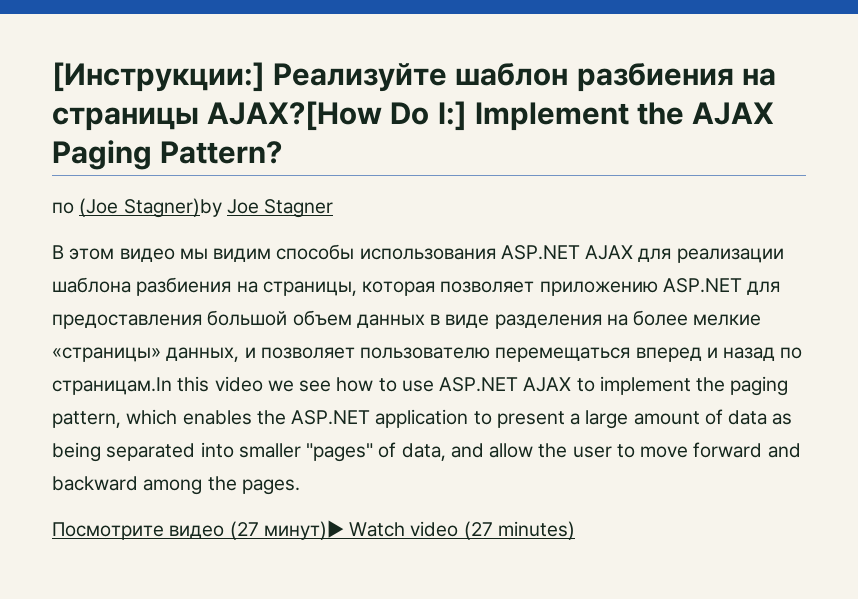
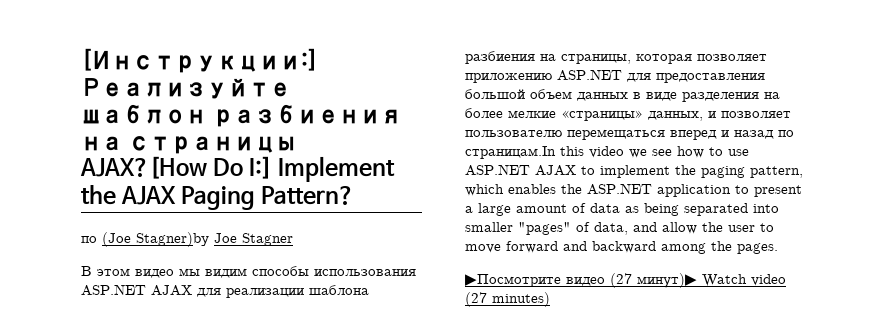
- Посмотрите видео (27 минут)▶ Watch video (27 minutes)
+ ▶Посмотрите видео (27 минут)▶ Watch video (27 minutes)

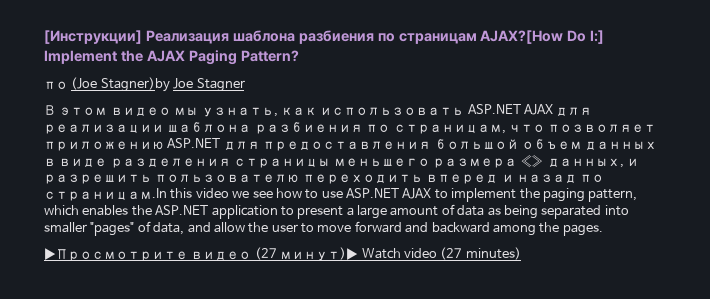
- [Инструкции:] Реализуйте шаблон разбиения на страницы AJAX?[How Do I:] Implement the AJAX Paging Pattern?
+ [Инструкции] Реализация шаблона разбиения по страницам AJAX?[How Do I:] Implement the AJAX Paging Pattern?
- В этом видео мы видим способы использования ASP.NET AJAX для реализации шаблона разбиения на страницы, которая позволяет приложению ASP.NET для предоставления большой объем данных в виде разделения на более мелкие «страницы» данных, и позволяет пользователю перемещаться вперед и назад по страницам.In this video we see how to use ASP.NET AJAX to implement the paging pattern, which enables the ASP.NET application to present a large amount of data as being separated into smaller "pages" of data, and allow the user to move forward and backward among the pages.
+ В этом видео мы узнать, как использовать ASP.NET AJAX для реализации шаблона разбиения по страницам, что позволяет приложению ASP.NET для предоставления большой объем данных в виде разделения страницы меньшего размера «» данных, и разрешить пользователю переходить вперед и назад по страницам.In this video we see how to use ASP.NET AJAX to implement the paging pattern, which enables the ASP.NET application to present a large amount of data as being separated into smaller "pages" of data, and allow the user to move forward and backward among the pages.
- ▶Посмотрите видео (27 минут)▶ Watch video (27 minutes)
+ ▶Просмотрите видео (27 минут)▶ Watch video (27 minutes)

